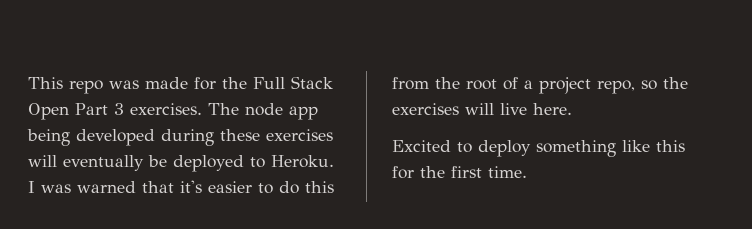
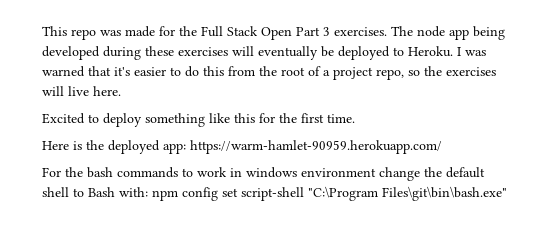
+ Here is the deployed app: https://warm-hamlet-90959.herokuapp.com/
+ For the bash commands to work in windows environment change the default shell to Bash with: npm config set script-shell "C:\Program Files\git\bin\bash.exe"

